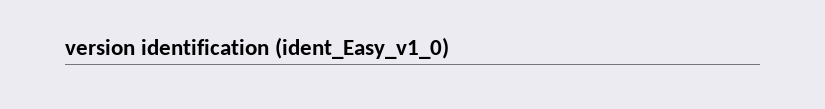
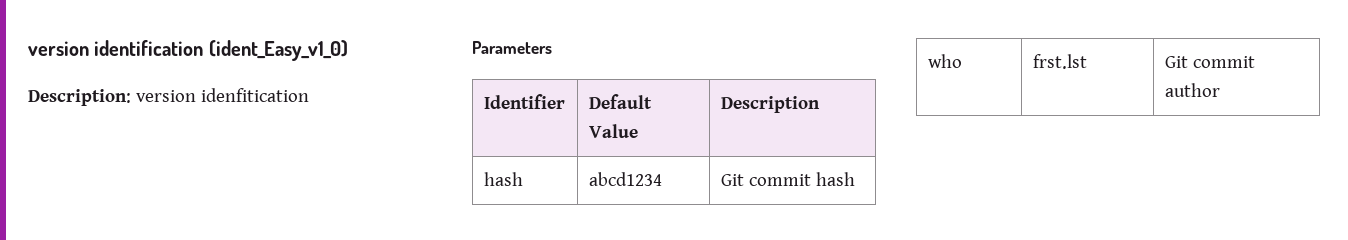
+ Description: version idenfitication
+ Parameters
+ Identifier | Default Value | Description
+ hash | abcd1234 | Git commit hash
+ who | frst.lst | Git commit author

